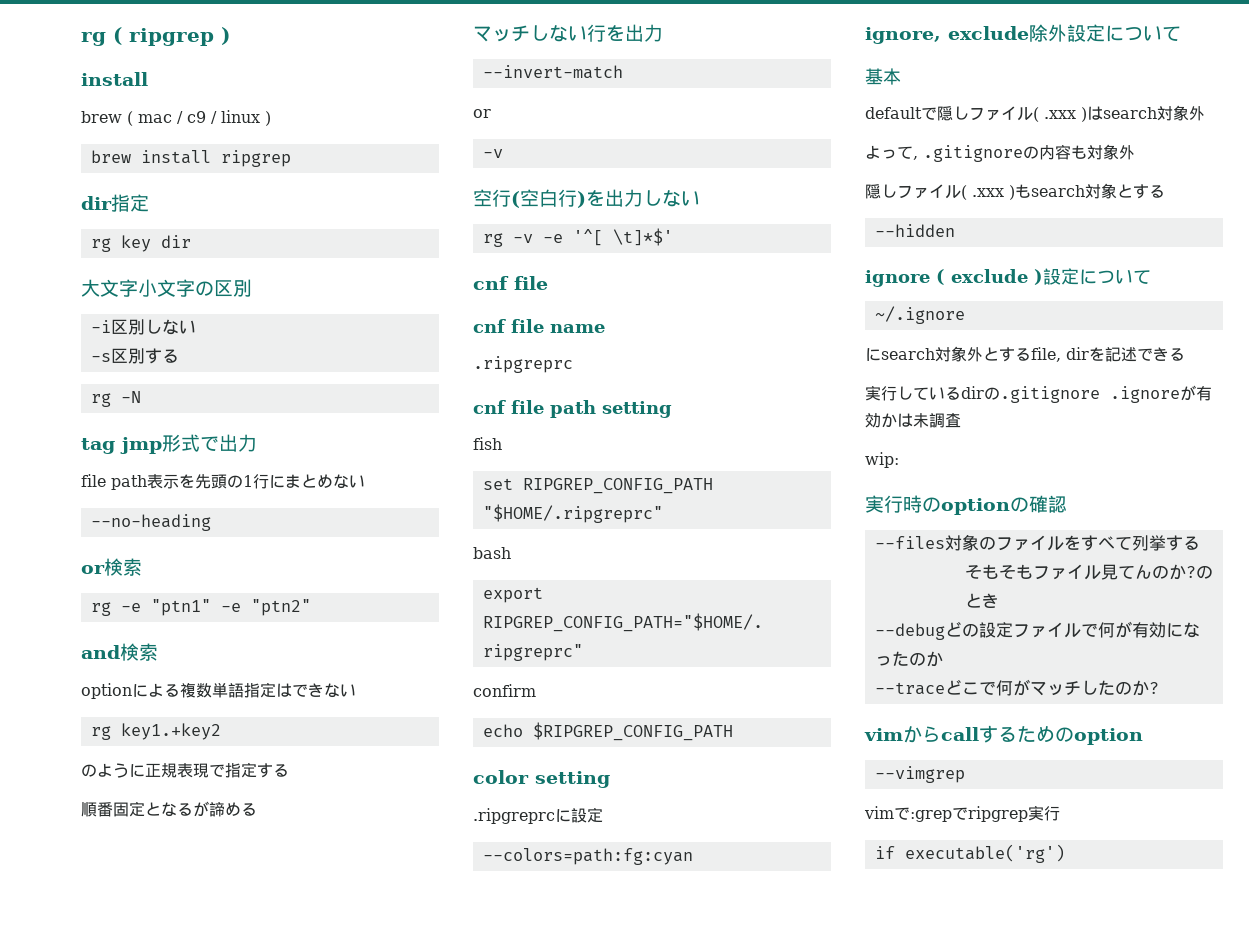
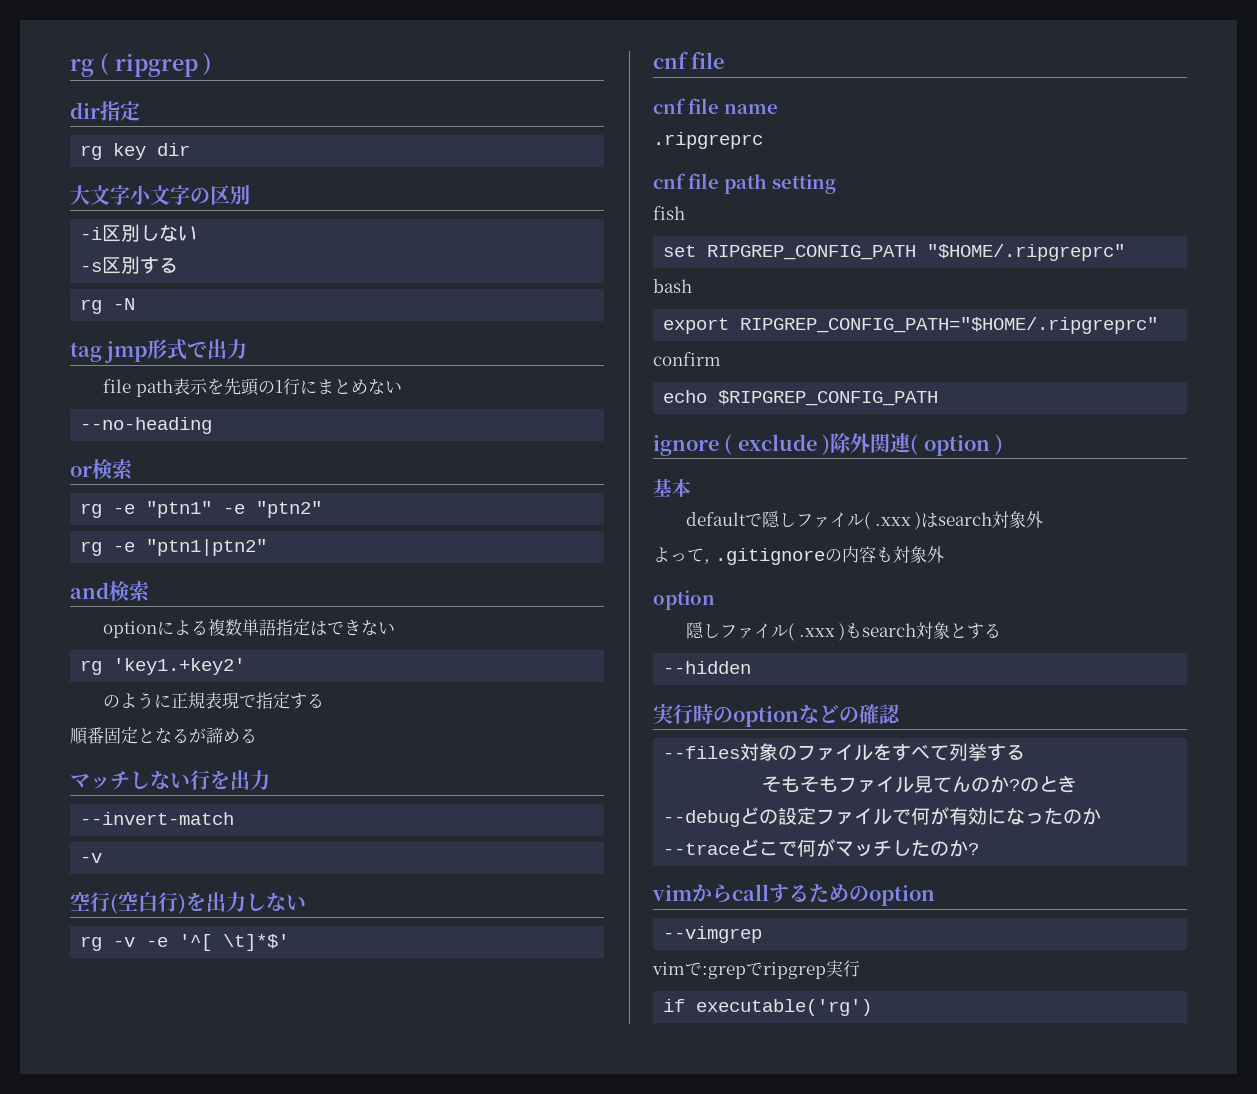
  rg ( ripgrep )
- install
- brew ( mac / c9 / linux )
- brew install ripgrep
+ rg -e "ptn1|ptn2"
- rg key1.+key2
+ rg 'key1.+key2'
  --invert-match
- or
- color setting
- .ripgreprcに設定
- --colors=path:fg:cyan
- ignore, exclude除外設定について
+ ignore ( exclude )除外関連( option )
  よって, .gitignoreの内容も対象外
+ option
- ignore ( exclude )設定について
- ~/.ignore
- にsearch対象外とするfile, dirを記述できる
- 実行しているdirの.gitignore .ignoreが有効かは未調査
- wip:
- 実行時のoptionの確認
+ 実行時のoptionなどの確認

